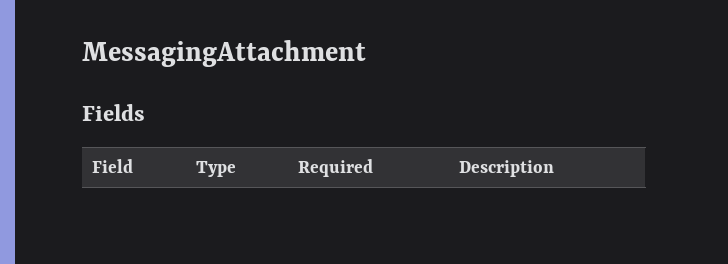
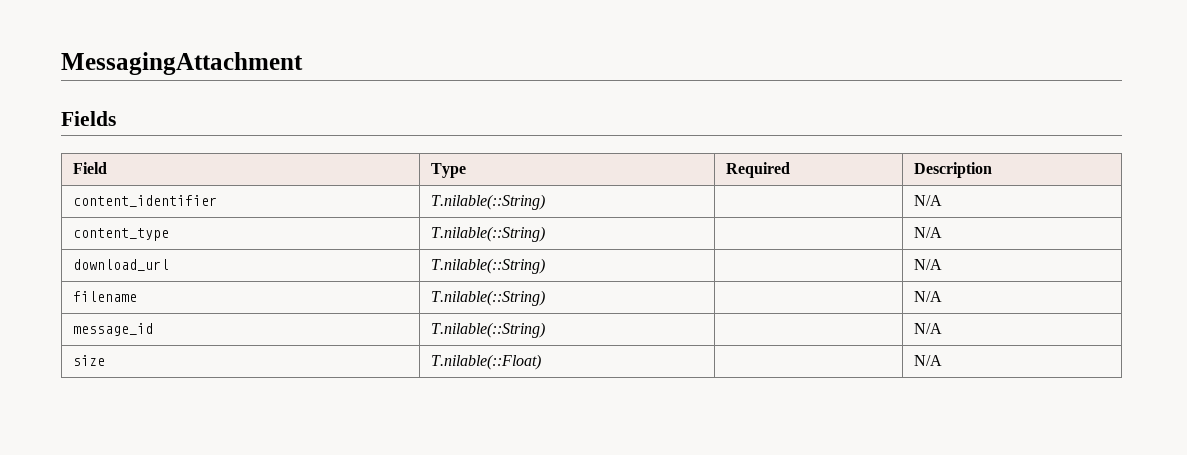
+ content_identifier | T.nilable(::String) | | N/A
+ content_type | T.nilable(::String) | | N/A
+ download_url | T.nilable(::String) | | N/A
+ filename | T.nilable(::String) | | N/A
+ message_id | T.nilable(::String) | | N/A
+ size | T.nilable(::Float) | | N/A

